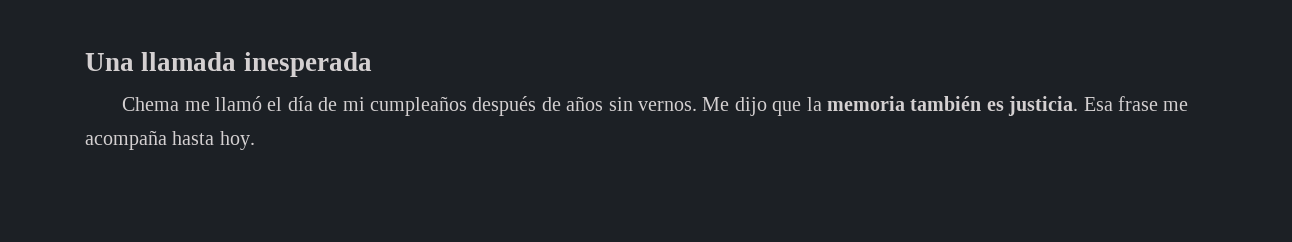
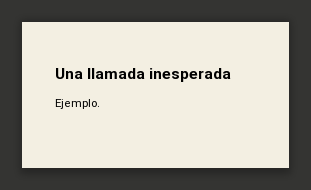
- Chema me llamó el día de mi cumpleaños después de años sin vernos. Me dijo que la memoria también es justicia. Esa frase me acompaña hasta hoy.
+ Ejemplo.

